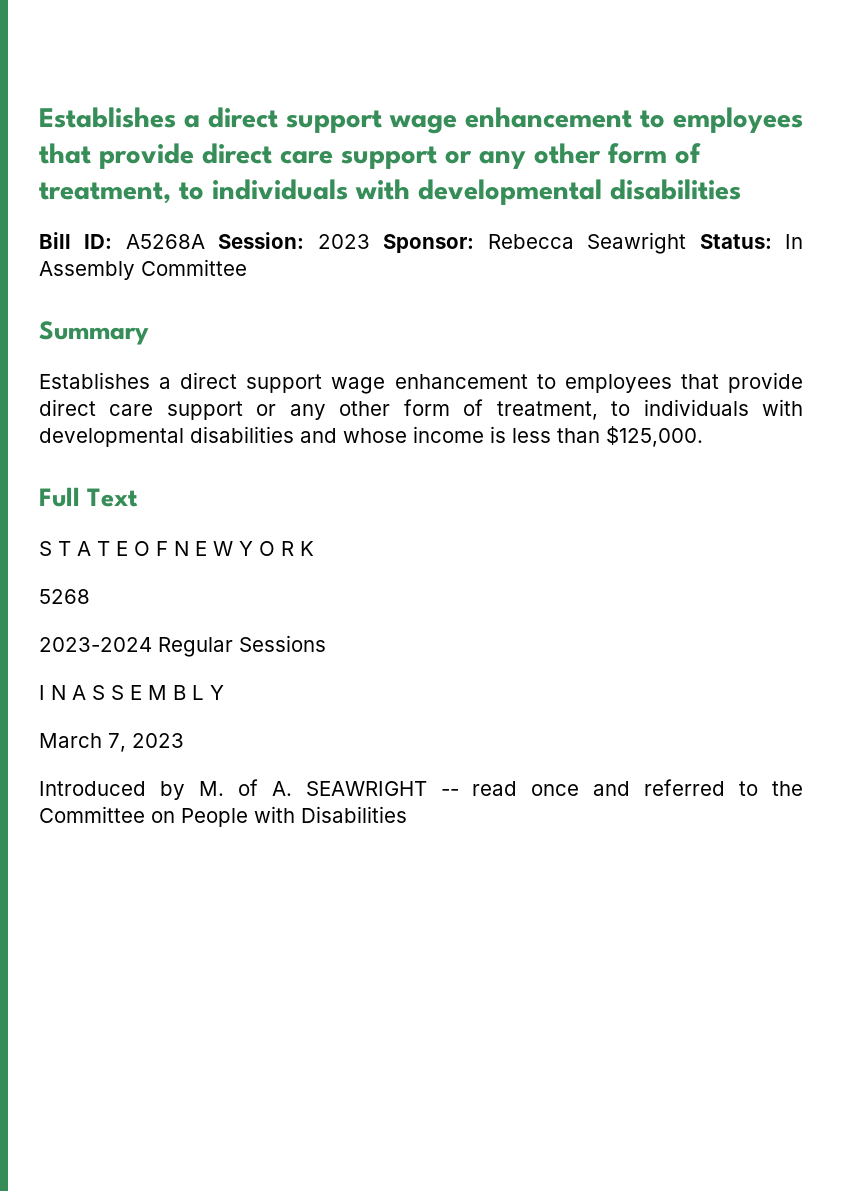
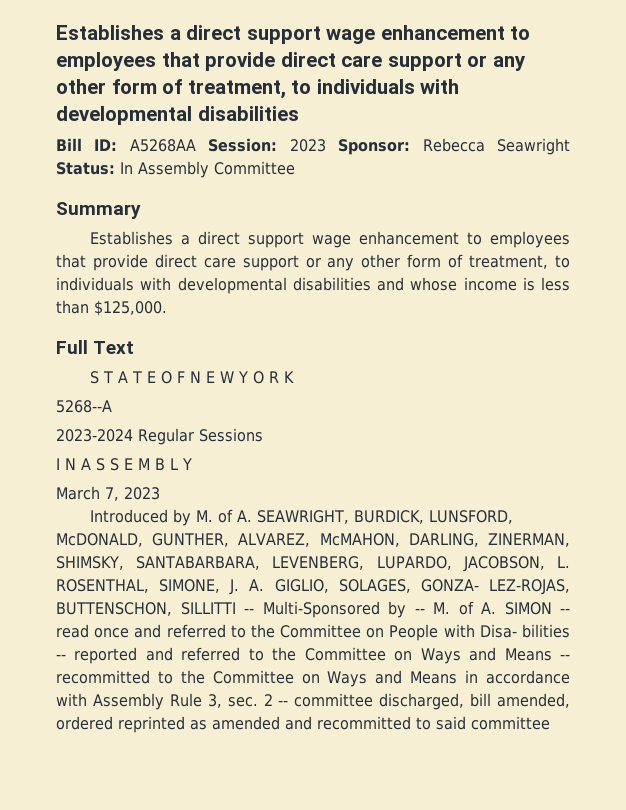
- Bill ID: A5268A Session: 2023 Sponsor: Rebecca Seawright Status: In Assembly Committee
+ Bill ID: A5268AA Session: 2023 Sponsor: Rebecca Seawright Status: In Assembly Committee
- 5268
+ 5268--A
- Introduced by M. of A. SEAWRIGHT -- read once and referred to the Committee on People with Disabilities
+ Introduced by M. of A. SEAWRIGHT, BURDICK, LUNSFORD, McDONALD, GUNTHER, ALVAREZ, McMAHON, DARLING, ZINERMAN, SHIMSKY, SANTABARBARA, LEVENBERG, LUPARDO, JACOBSON, L. ROSENTHAL, SIMONE, J. A. GIGLIO, SOLAGES, GONZA- LEZ-ROJAS, BUTTENSCHON, SILLITTI -- Multi-Sponsored by -- M. of A. SIMON -- read once and referred to the Committee on People with Disa- bilities -- reported and referred to the Committee on Ways and Means -- recommitted to the Committee on Ways and Means in accordance with Assembly Rule 3, sec. 2 -- committee discharged, bill amended, ordered reprinted as amended and recommitted to said committee

